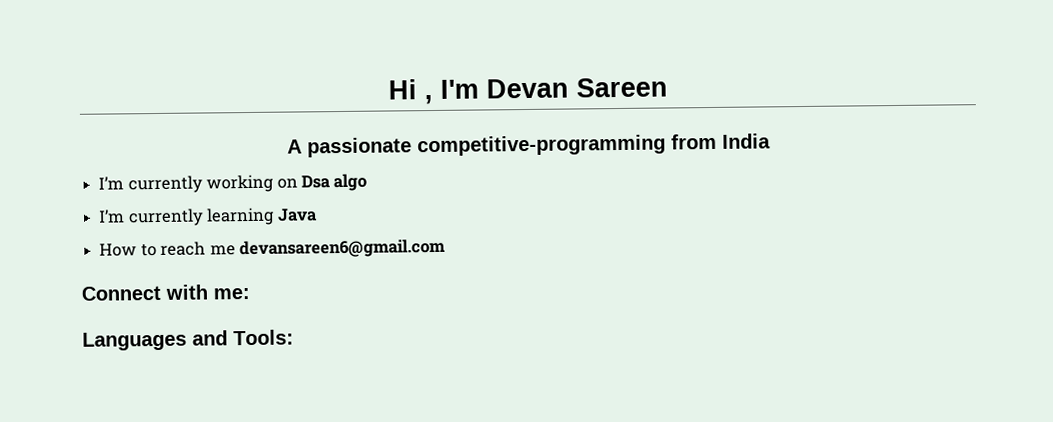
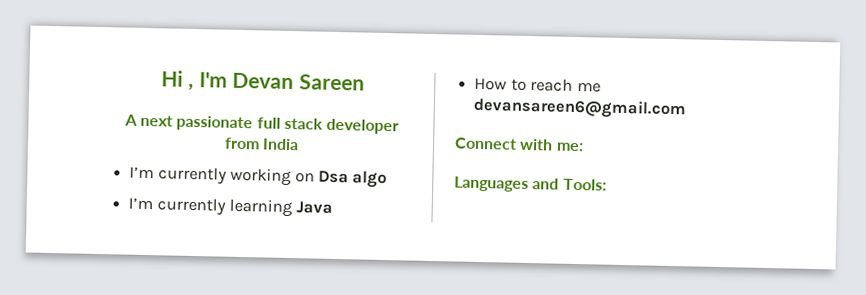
- A passionate competitive-programming from India
+ A next passionate full stack developer from India

